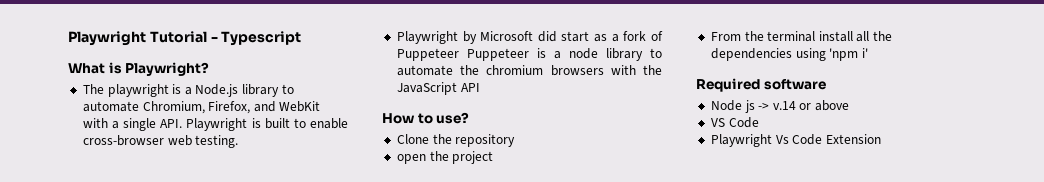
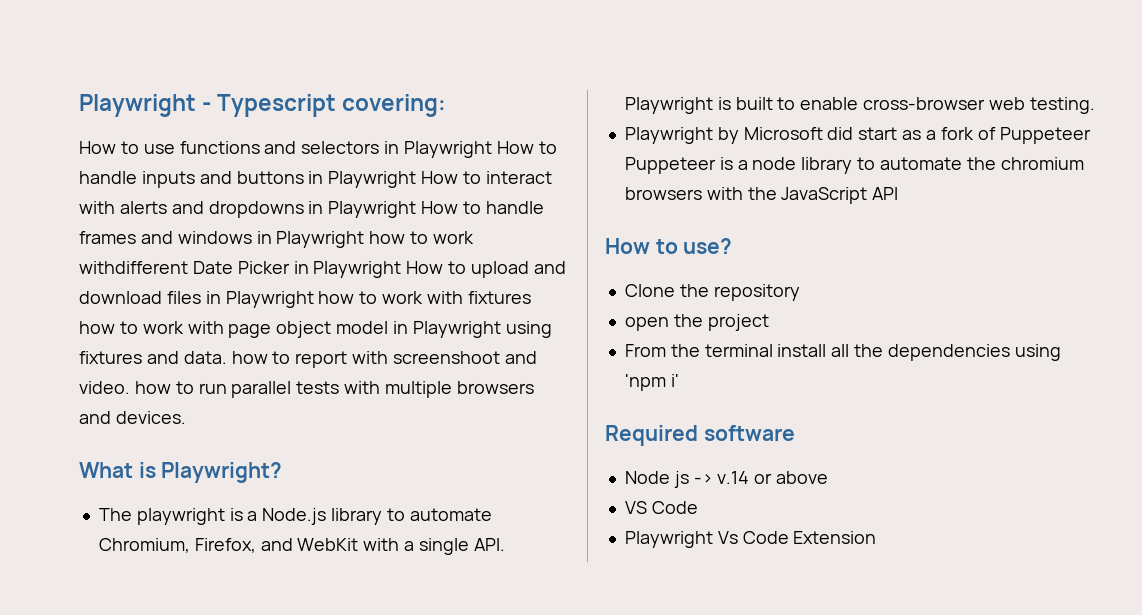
- Playwright Tutorial - Typescript
+ Playwright - Typescript covering:
+ How to use functions and selectors in Playwright How to handle inputs and buttons in Playwright How to interact with alerts and dropdowns in Playwright How to handle frames and windows in Playwright how to work withdifferent Date Picker in Playwright How to upload and download files in Playwright how to work with fixtures how to work with page object model in Playwright using fixtures and data. how to report with screenshoot and video. how to run parallel tests with multiple browsers and devices.

